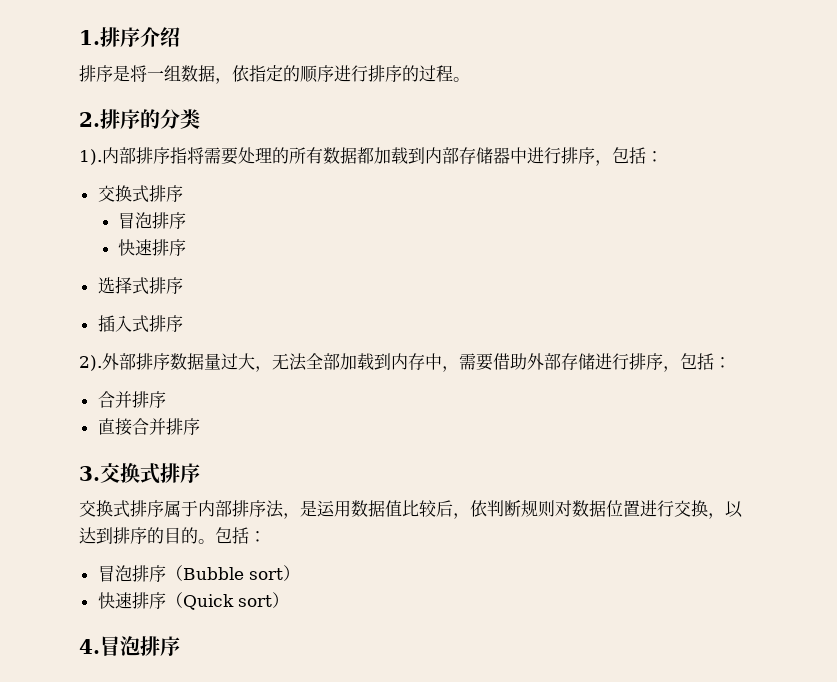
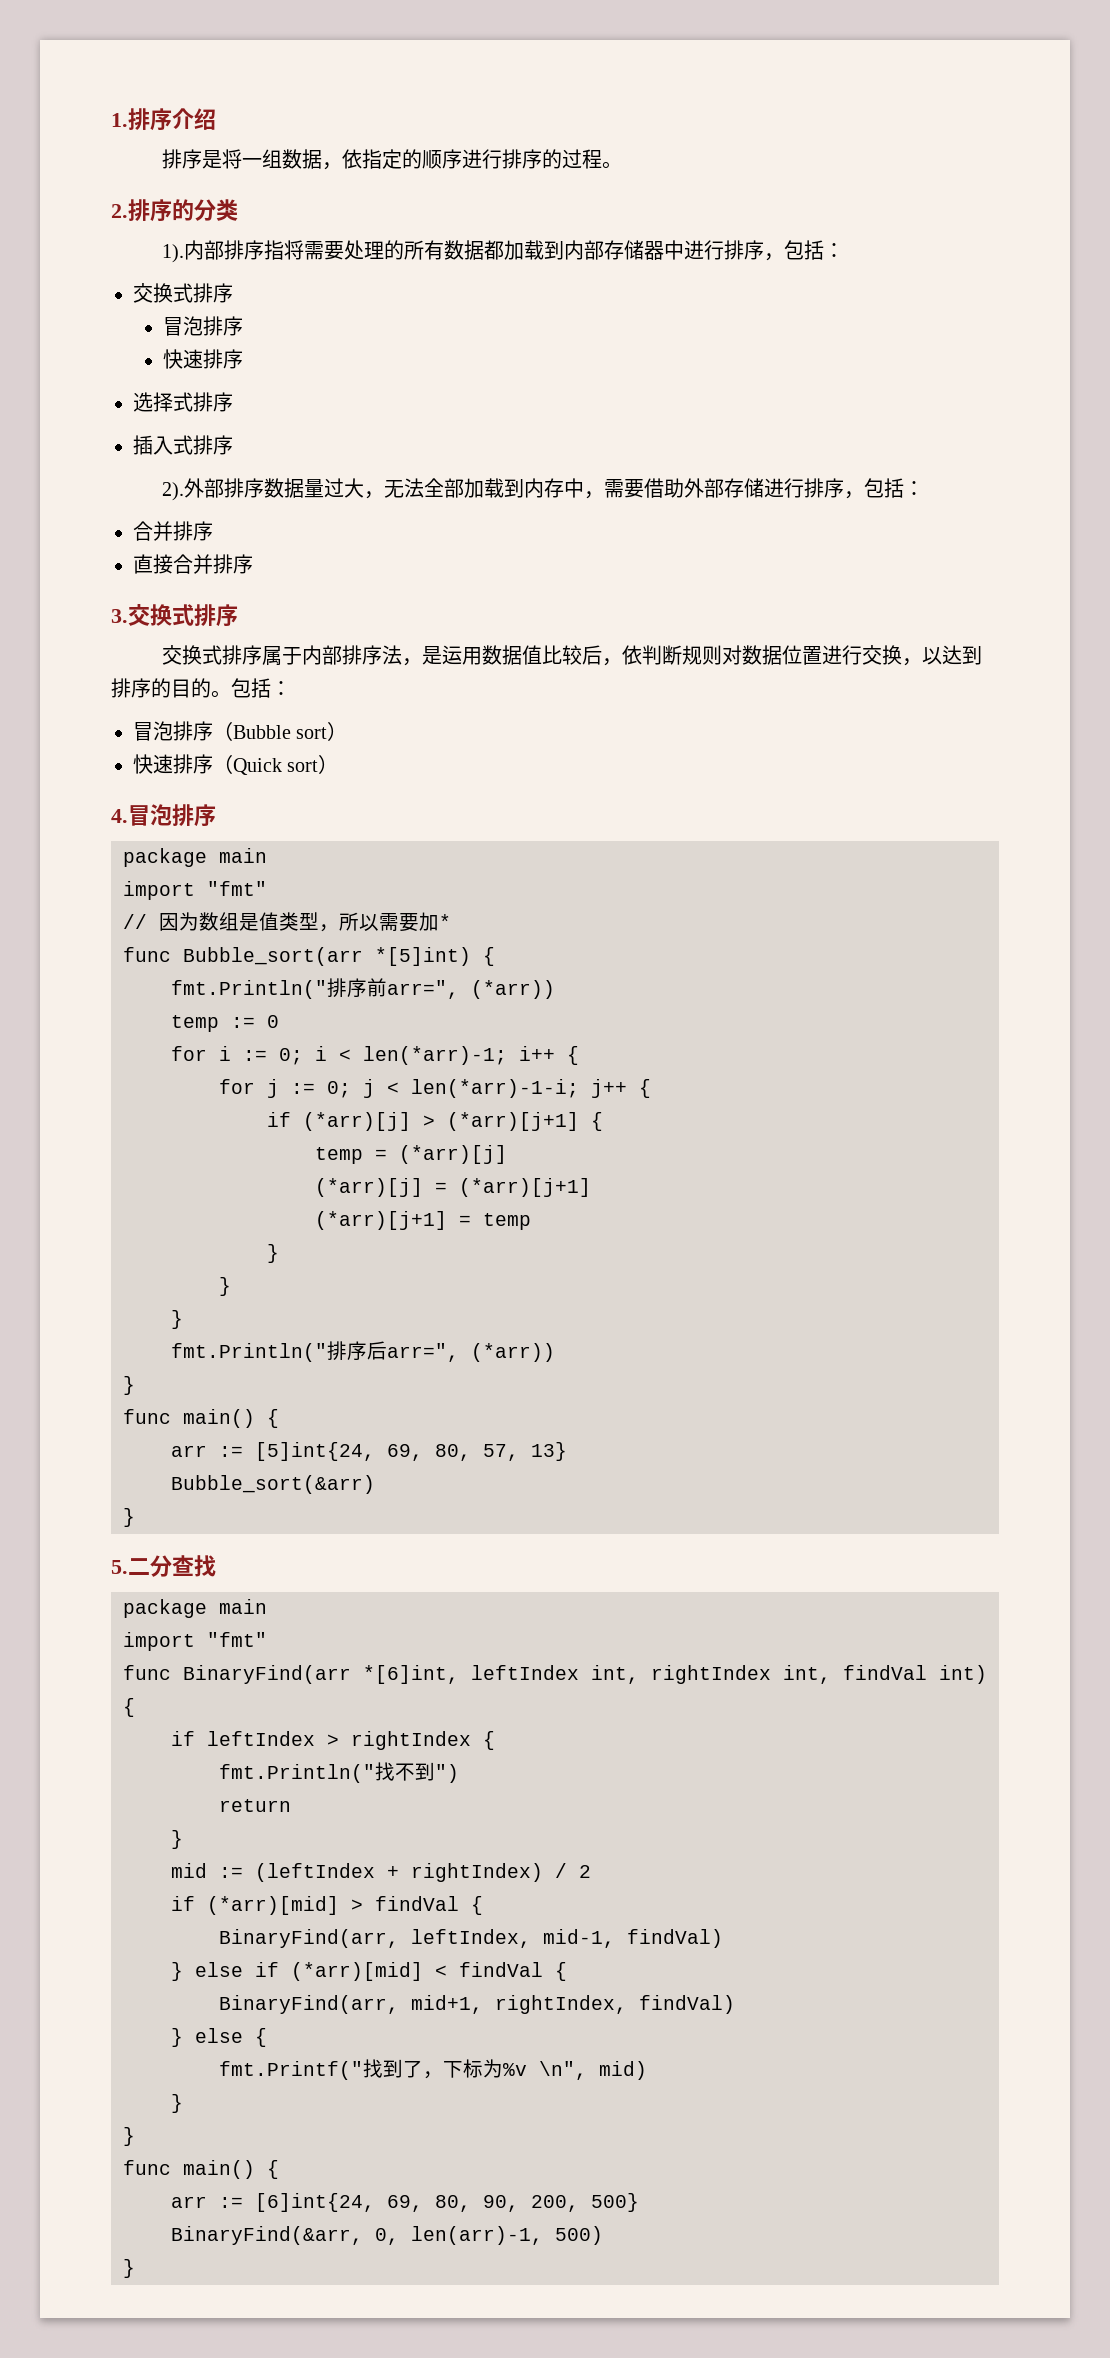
  4.冒泡排序
+ package main
+ import "fmt"
+ // 因为数组是值类型，所以需要加*
+ func Bubble_sort(arr *[5]int) {
+ fmt.Println("排序前arr=", (*arr))
+ temp := 0
+ for i := 0; i < len(*arr)-1; i++ {
+ for j := 0; j < len(*arr)-1-i; j++ {
+ if (*arr)[j] > (*arr)[j+1] {
+ temp = (*arr)[j]
+ (*arr)[j] = (*arr)[j+1]
+ (*arr)[j+1] = temp
+ }
+ }
+ }
+ fmt.Println("排序后arr=", (*arr))
+ }
+ func main() {
+ arr := [5]int{24, 69, 80, 57, 13}
+ Bubble_sort(&arr)
+ }
+ 5.二分查找
+ package main
+ import "fmt"
+ func BinaryFind(arr *[6]int, leftIndex int, rightIndex int, findVal int) {
+ if leftIndex > rightIndex {
+ fmt.Println("找不到")
+ return
+ }
+ mid := (leftIndex + rightIndex) / 2
+ if (*arr)[mid] > findVal {
+ BinaryFind(arr, leftIndex, mid-1, findVal)
+ } else if (*arr)[mid] < findVal {
+ BinaryFind(arr, mid+1, rightIndex, findVal)
+ } else {
+ fmt.Printf("找到了，下标为%v \n", mid)
+ }
+ }
+ func main() {
+ arr := [6]int{24, 69, 80, 90, 200, 500}
+ BinaryFind(&arr, 0, len(arr)-1, 500)
+ }

